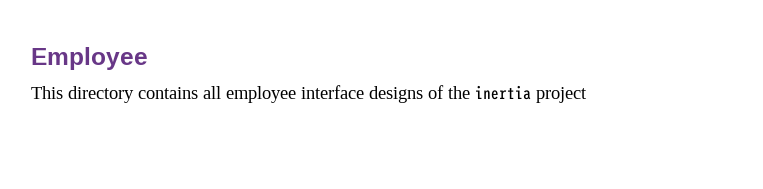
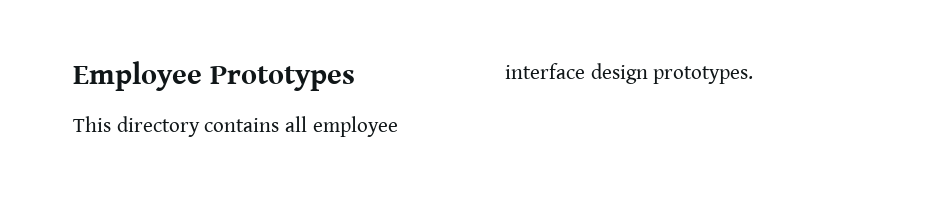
- Employee
+ Employee Prototypes
- This directory contains all employee interface designs of the inertia project
+ This directory contains all employee interface design prototypes.

